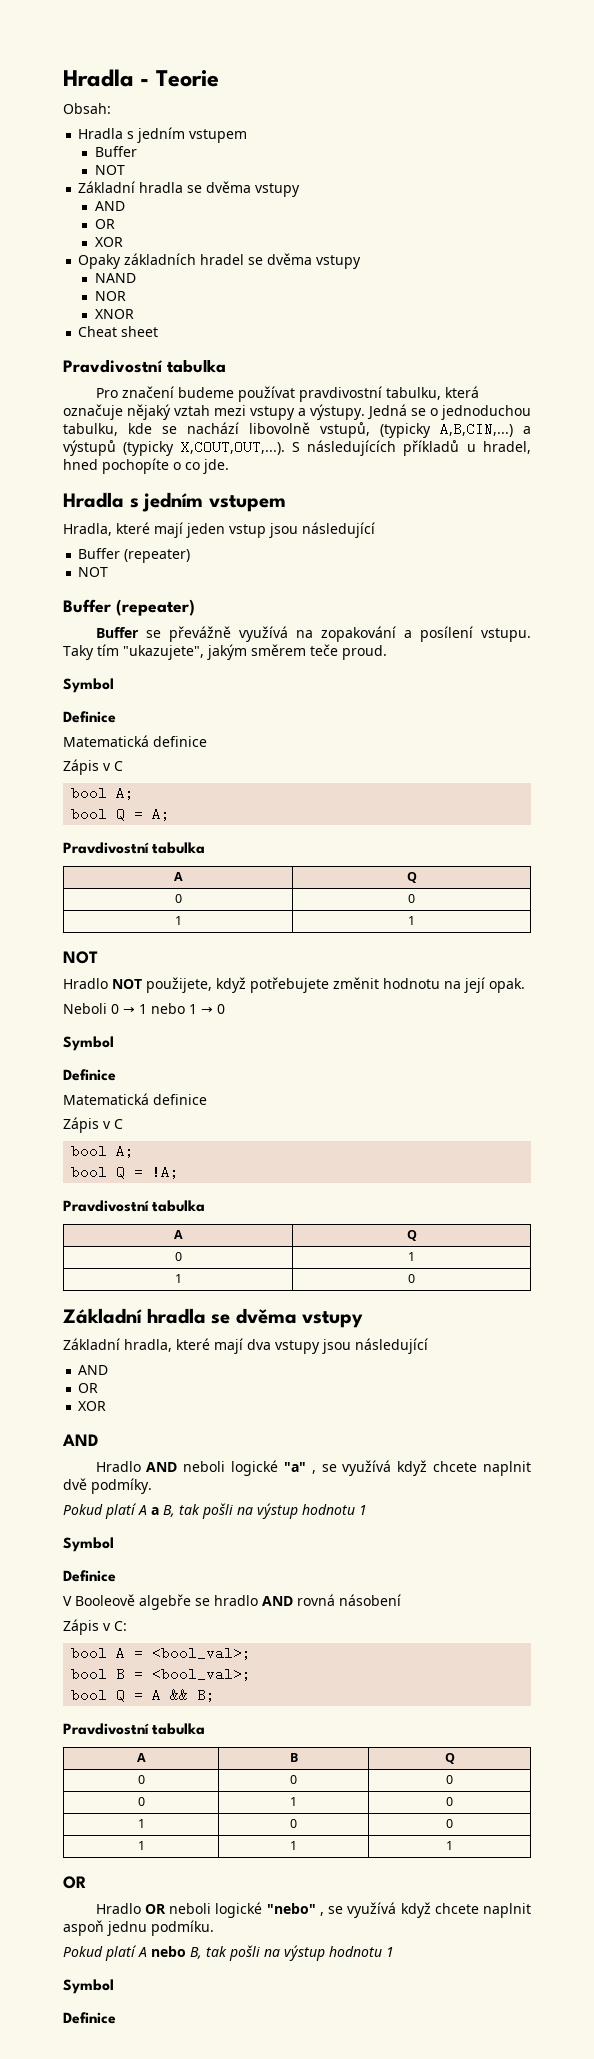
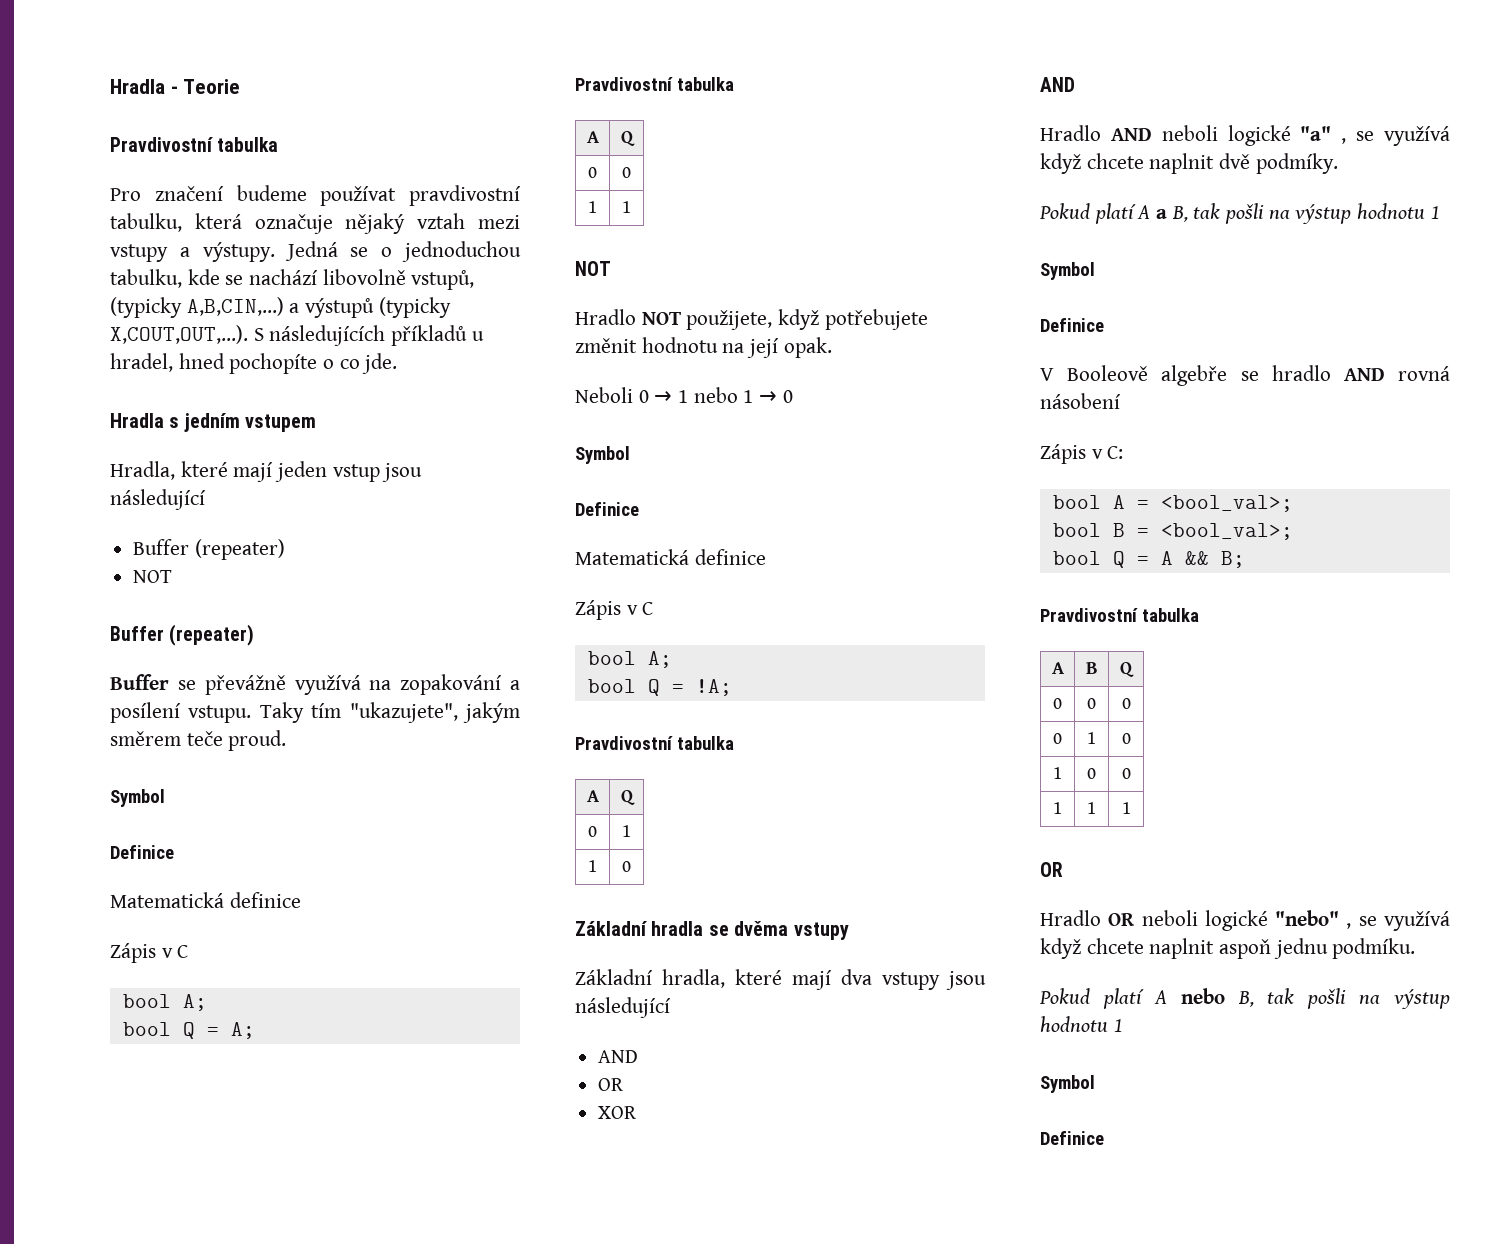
- Obsah:
- Hradla s jedním vstupem
- Buffer
- NOT
- Základní hradla se dvěma vstupy
- AND
- OR
- XOR
- Opaky základních hradel se dvěma vstupy
- NAND
- NOR
- XNOR
- Cheat sheet

